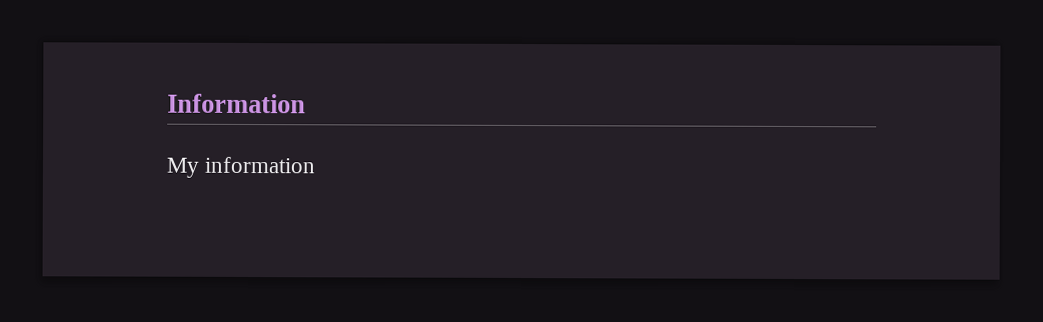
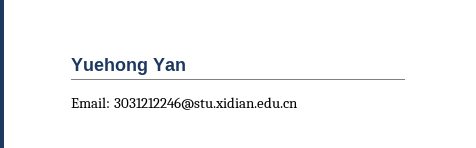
- Information
- My information
+ Yuehong Yan
+ Email: 3031212246@stu.xidian.edu.cn

